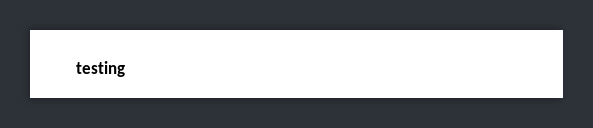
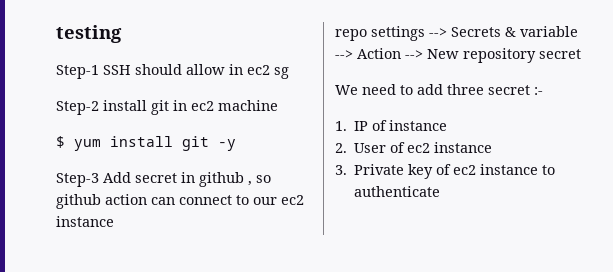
+ Step-1 SSH should allow in ec2 sg
+ Step-2 install git in ec2 machine
+ $ yum install git -y
+ Step-3 Add secret in github , so github action can connect to our ec2 instance
+ repo settings --> Secrets & variable --> Action --> New repository secret
+ We need to add three secret :-
+ 1. IP of instance
+ 2. User of ec2 instance
+ 3. Private key of ec2 instance to authenticate

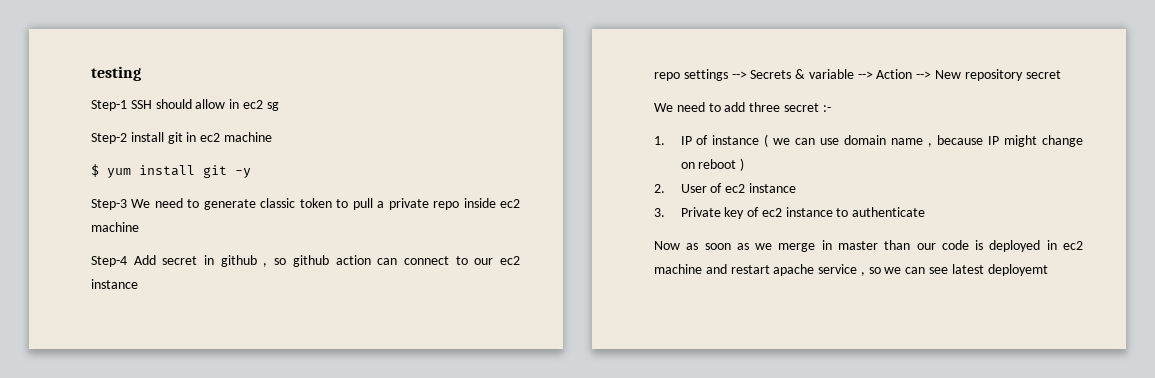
- Step-3 Add secret in github , so github action can connect to our ec2 instance
+ Step-3 We need to generate classic token to pull a private repo inside ec2 machine
+ Step-4 Add secret in github , so github action can connect to our ec2 instance
- 1. IP of instance
+ 1. IP of instance ( we can use domain name , because IP might change on reboot )
+ Now as soon as we merge in master than our code is deployed in ec2 machine and restart apache service , so we can see latest deployemt

